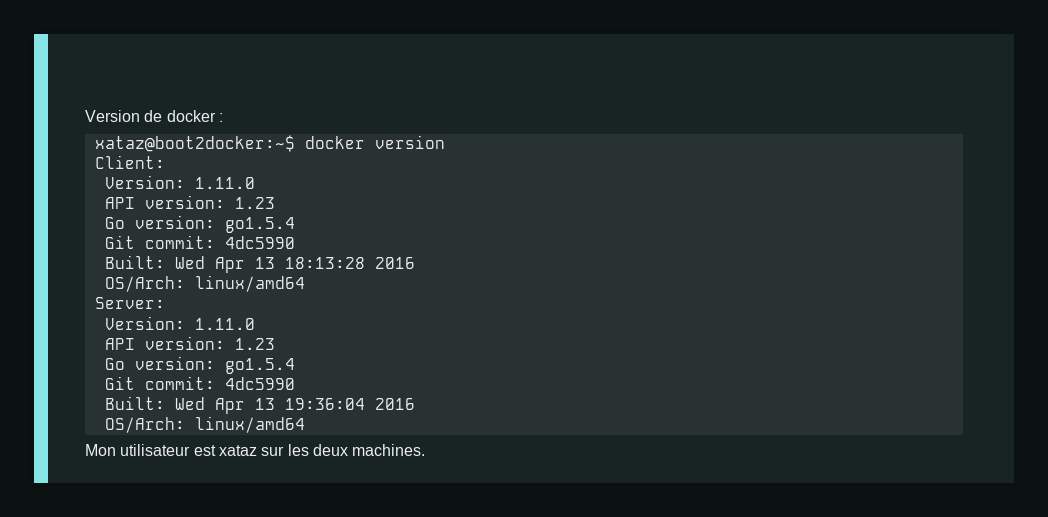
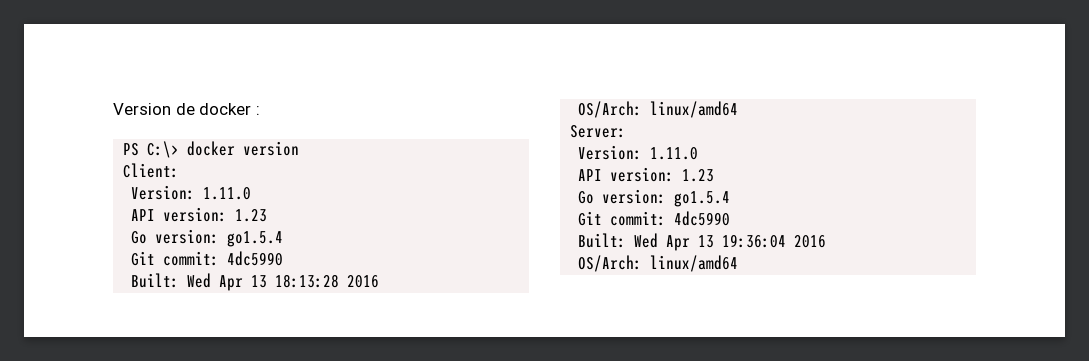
- xataz@boot2docker:~$ docker version
+ PS C:\> docker version
- Mon utilisateur est xataz sur les deux machines.

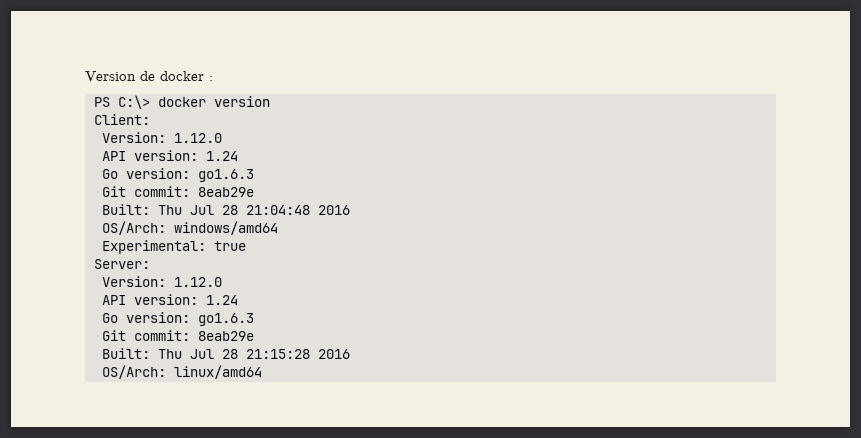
  Client:
- Version: 1.11.0
- API version: 1.23
- Go version: go1.5.4
- Git commit: 4dc5990
- Built: Wed Apr 13 18:13:28 2016
- OS/Arch: linux/amd64
+ Version: 1.12.0
+ API version: 1.24
+ Go version: go1.6.3
+ Git commit: 8eab29e
+ Built: Thu Jul 28 21:04:48 2016
+ OS/Arch: windows/amd64
+ Experimental: true
  Server:
- Version: 1.11.0
- API version: 1.23
- Go version: go1.5.4
- Git commit: 4dc5990
- Built: Wed Apr 13 19:36:04 2016
+ Version: 1.12.0
+ API version: 1.24
+ Go version: go1.6.3
+ Git commit: 8eab29e
+ Built: Thu Jul 28 21:15:28 2016

